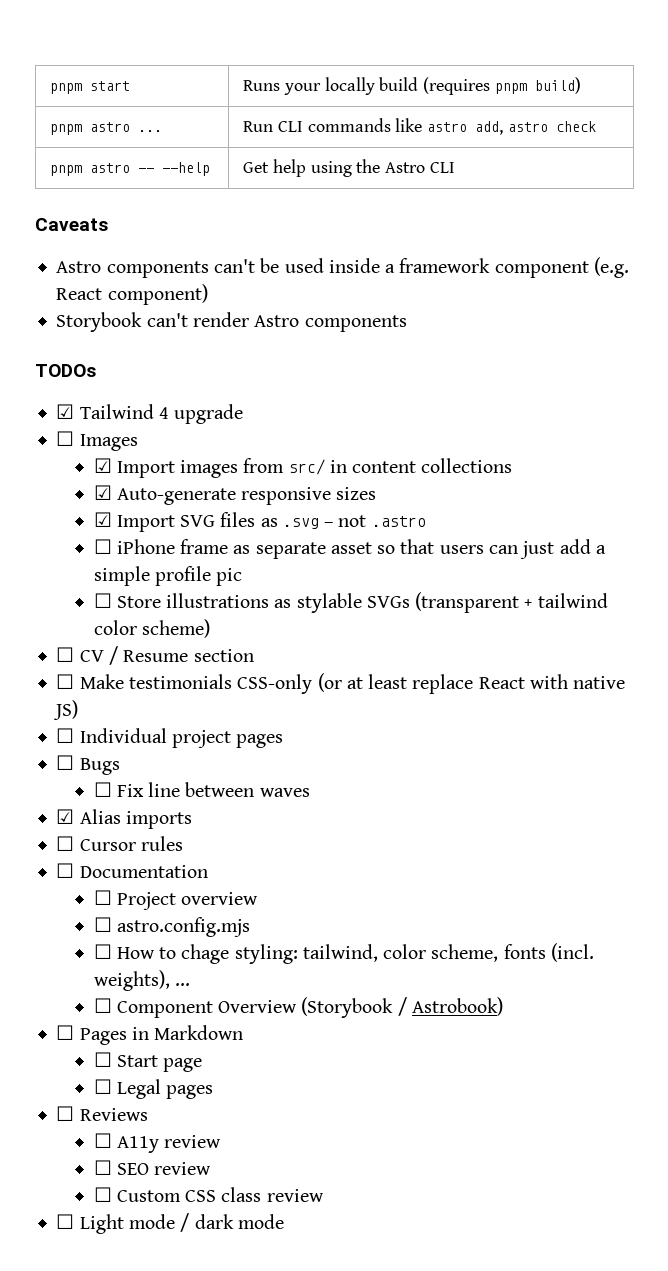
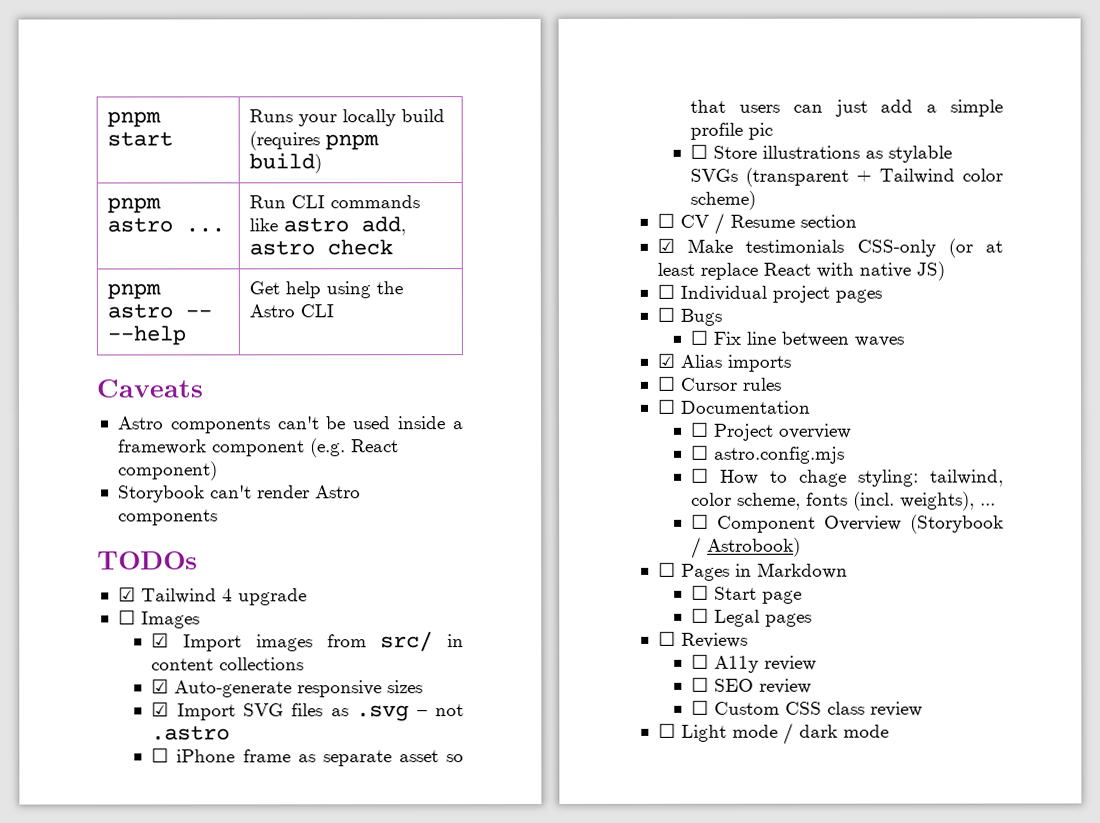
- ☐ Store illustrations as stylable SVGs (transparent + tailwind color scheme)
+ ☐ Store illustrations as stylable SVGs (transparent + Tailwind color scheme)
- ☐ Make testimonials CSS-only (or at least replace React with native JS)
+ ☑ Make testimonials CSS-only (or at least replace React with native JS)

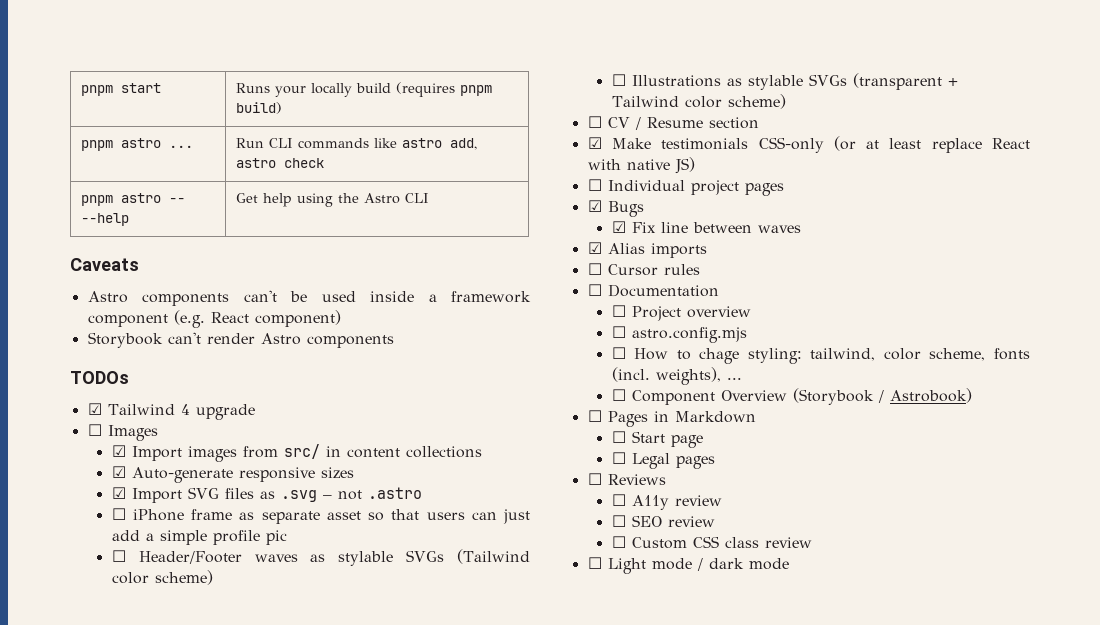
- ☐ Store illustrations as stylable SVGs (transparent + Tailwind color scheme)
+ ☐ Header/Footer waves as stylable SVGs (Tailwind color scheme)
+ ☐ Illustrations as stylable SVGs (transparent + Tailwind color scheme)
- ☐ Bugs
+ ☑ Bugs
- ☐ Fix line between waves
+ ☑ Fix line between waves

